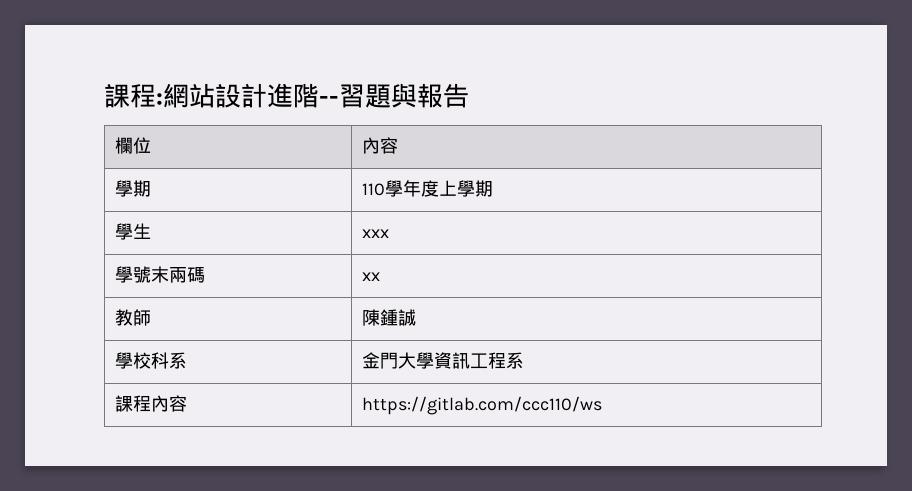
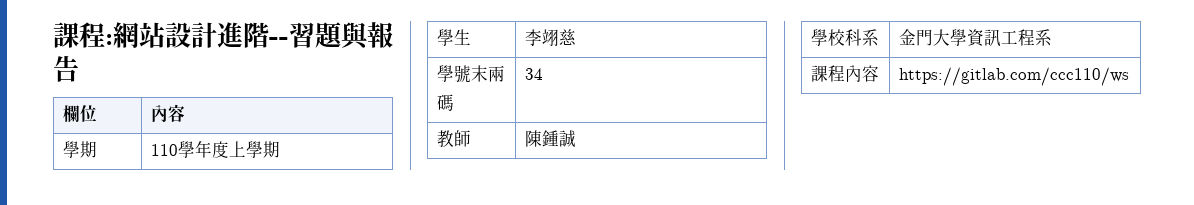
- 學生 | xxx
+ 學生 | 李翊慈
- 學號末兩碼 | xx
+ 學號末兩碼 | 34

